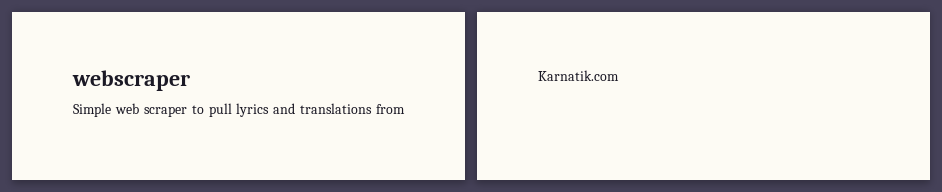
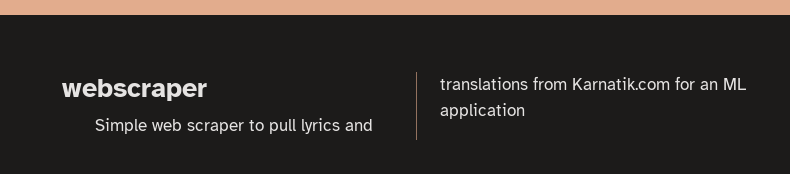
- Simple web scraper to pull lyrics and translations from Karnatik.com
+ Simple web scraper to pull lyrics and translations from Karnatik.com for an ML application

